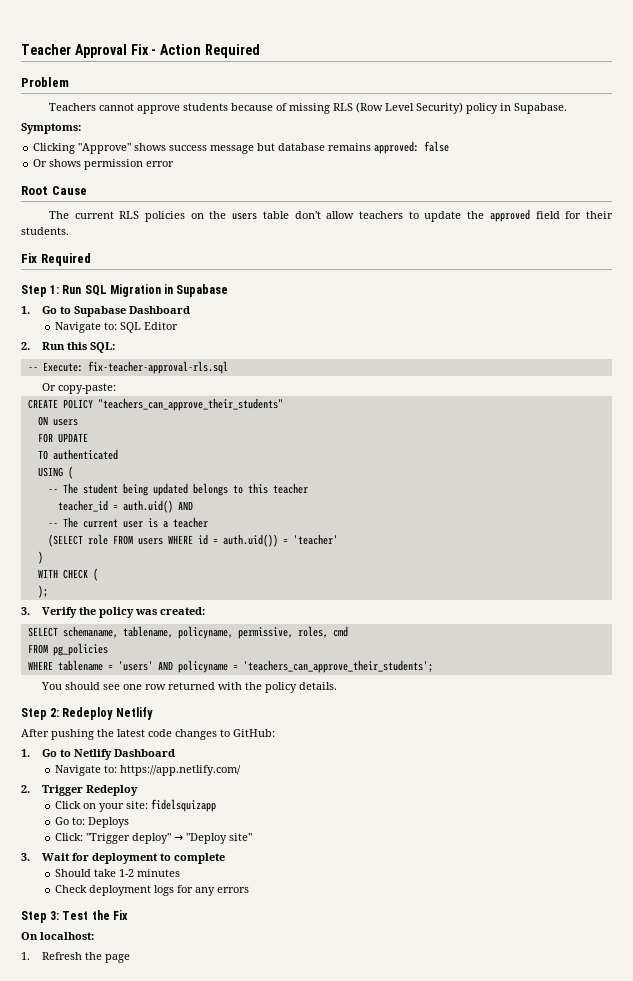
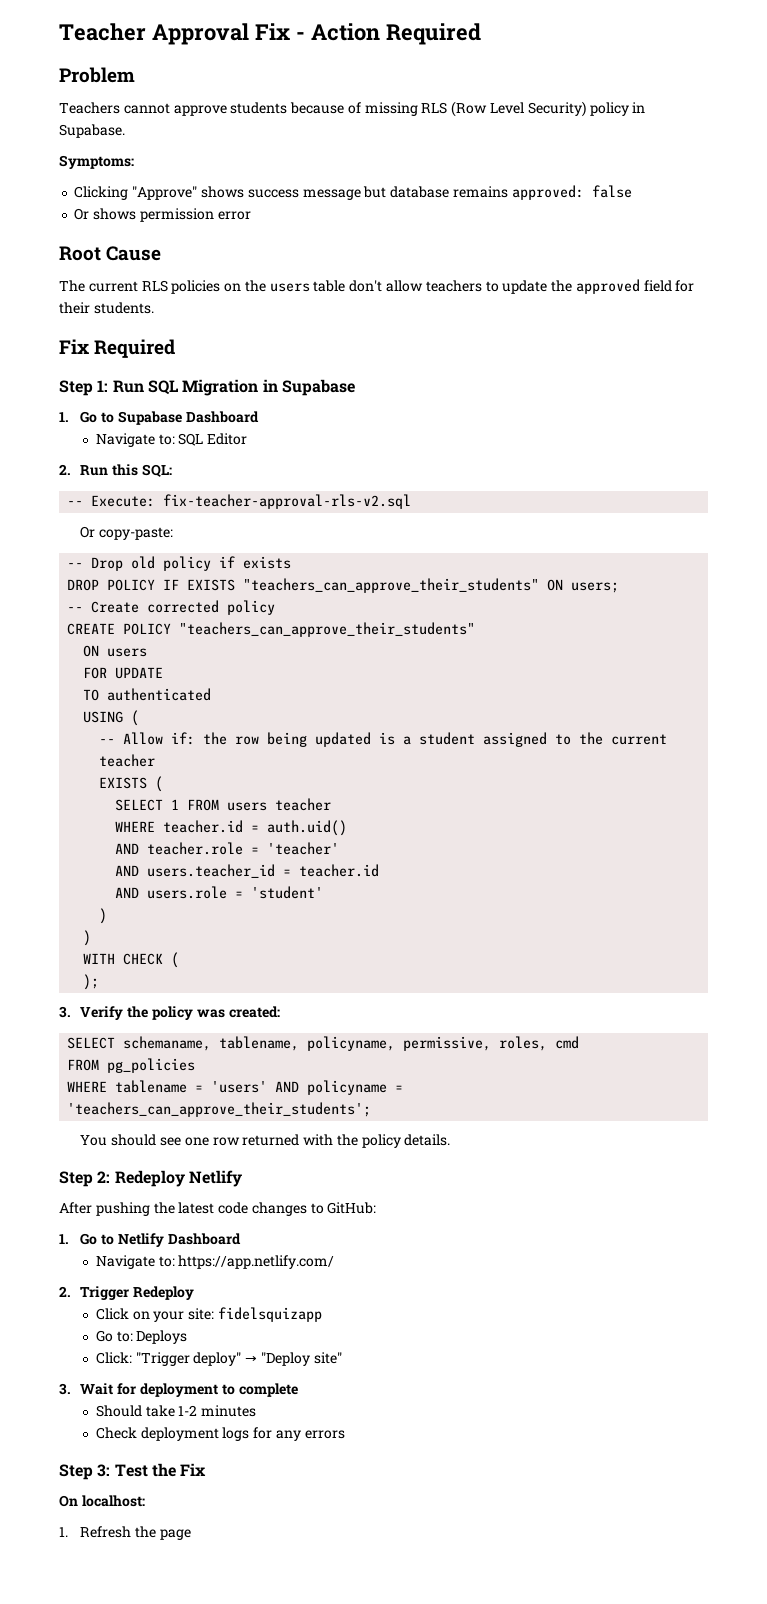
- -- Execute: fix-teacher-approval-rls.sql
+ -- Execute: fix-teacher-approval-rls-v2.sql
+ -- Drop old policy if exists
+ DROP POLICY IF EXISTS "teachers_can_approve_their_students" ON users;
+ -- Create corrected policy
- -- The student being updated belongs to this teacher
- teacher_id = auth.uid() AND
- -- The current user is a teacher
- (SELECT role FROM users WHERE id = auth.uid()) = 'teacher'
+ -- Allow if: the row being updated is a student assigned to the current teacher
+ EXISTS (
+ SELECT 1 FROM users teacher
+ WHERE teacher.id = auth.uid()
+ AND teacher.role = 'teacher'
+ AND users.teacher_id = teacher.id
+ AND users.role = 'student'
+ )

